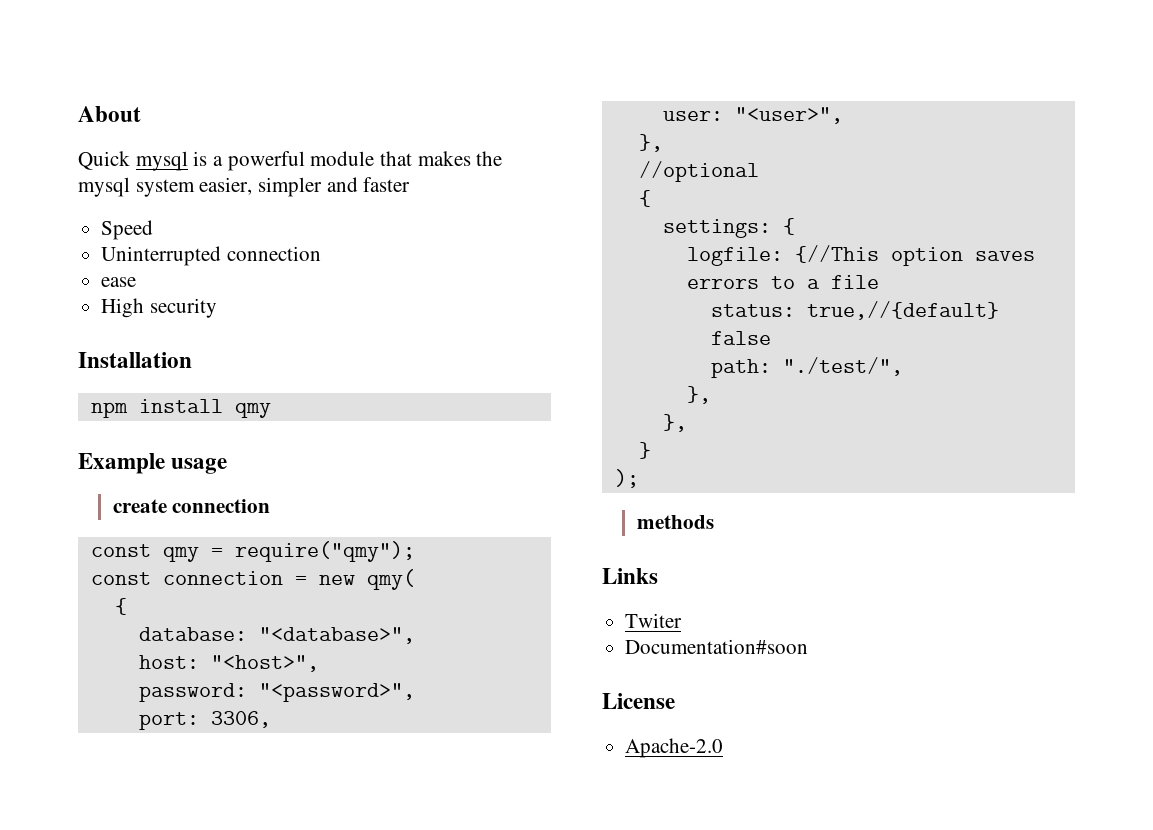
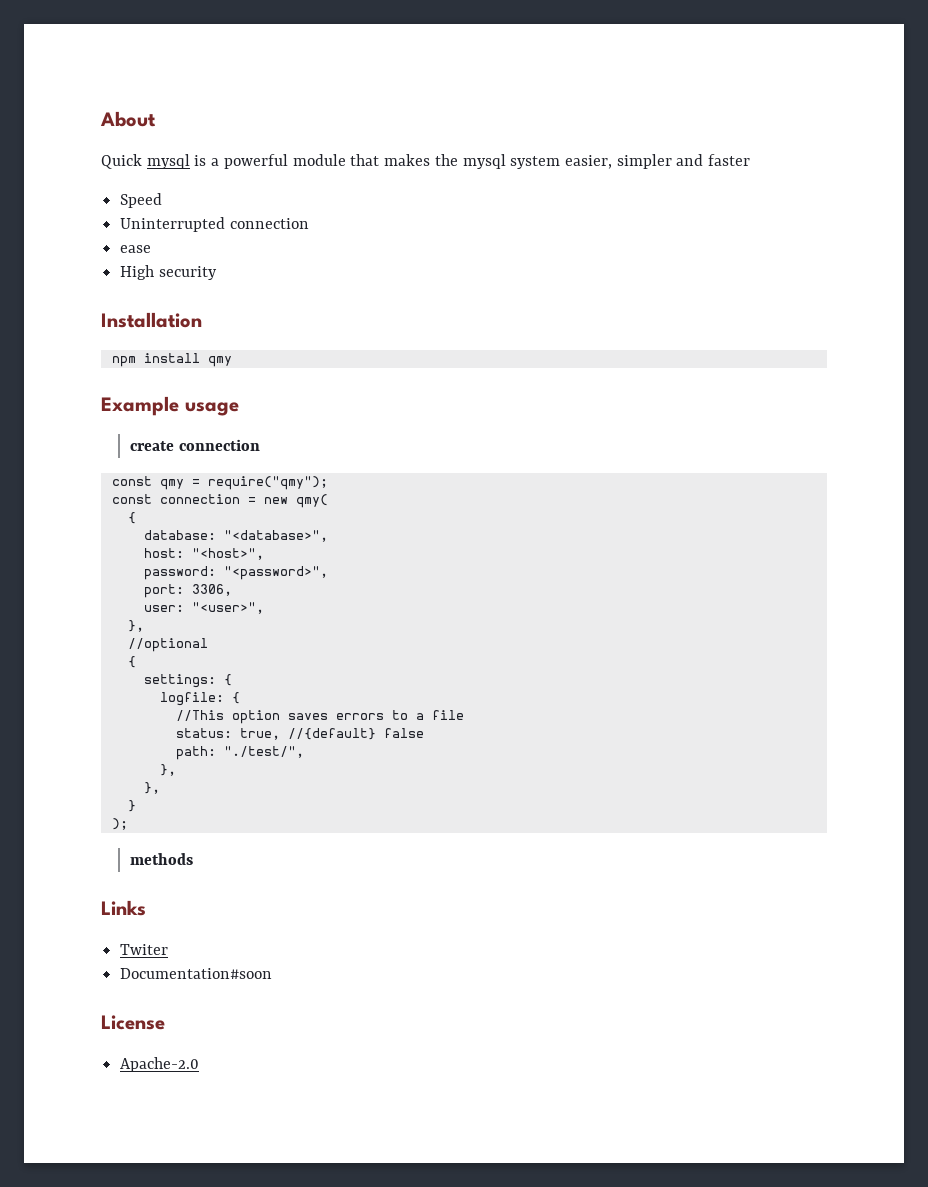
- logfile: {//This option saves errors to a file
+ logfile: {
+ //This option saves errors to a file
- status: true,//{default} false
+ status: true, //{default} false

